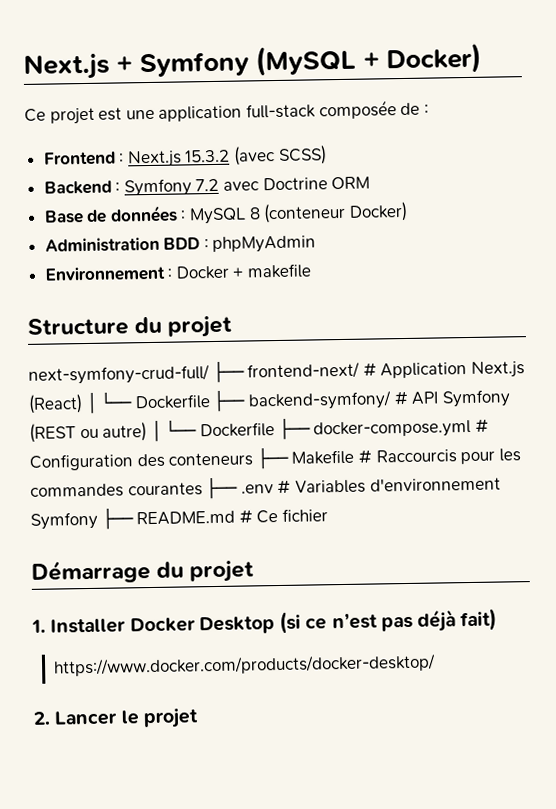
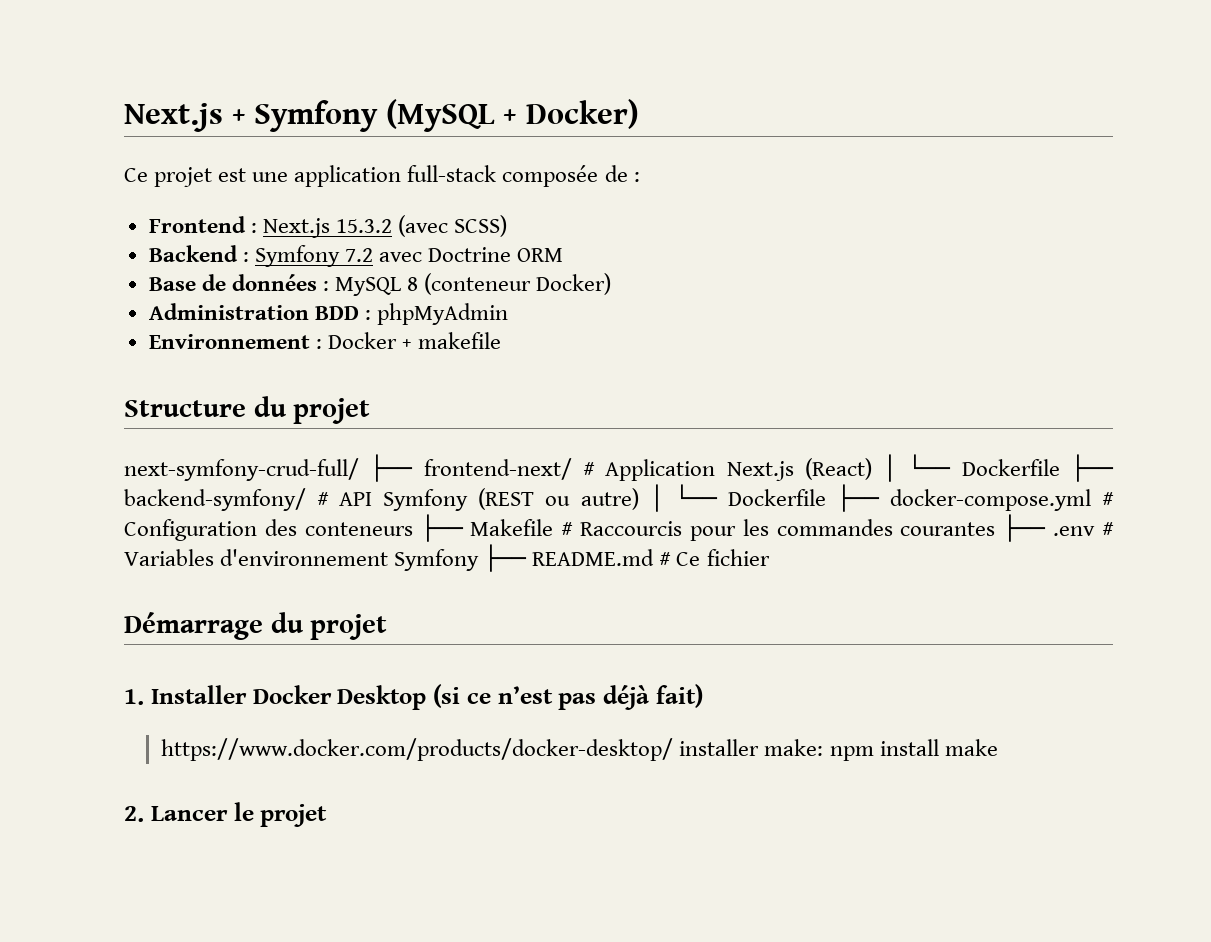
- https://www.docker.com/products/docker-desktop/
+ https://www.docker.com/products/docker-desktop/ installer make: npm install make

